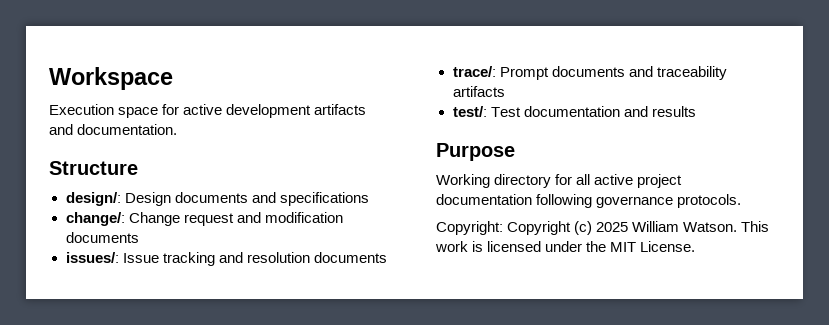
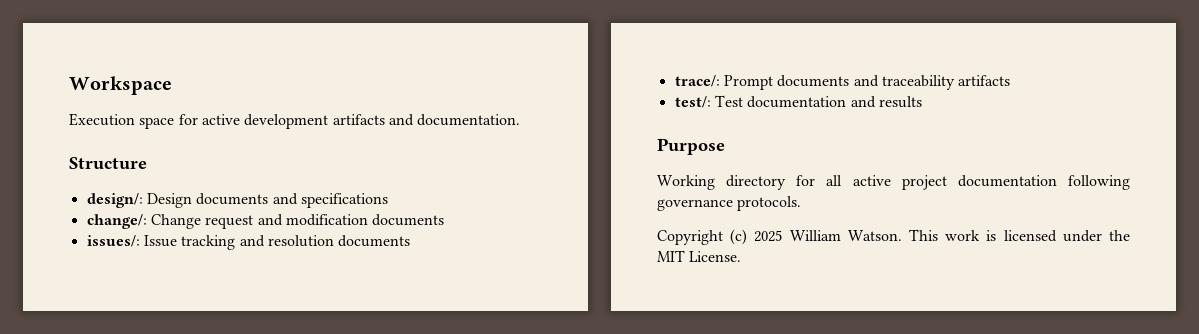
- Copyright: Copyright (c) 2025 William Watson.
+ Copyright (c) 2025 William Watson.

